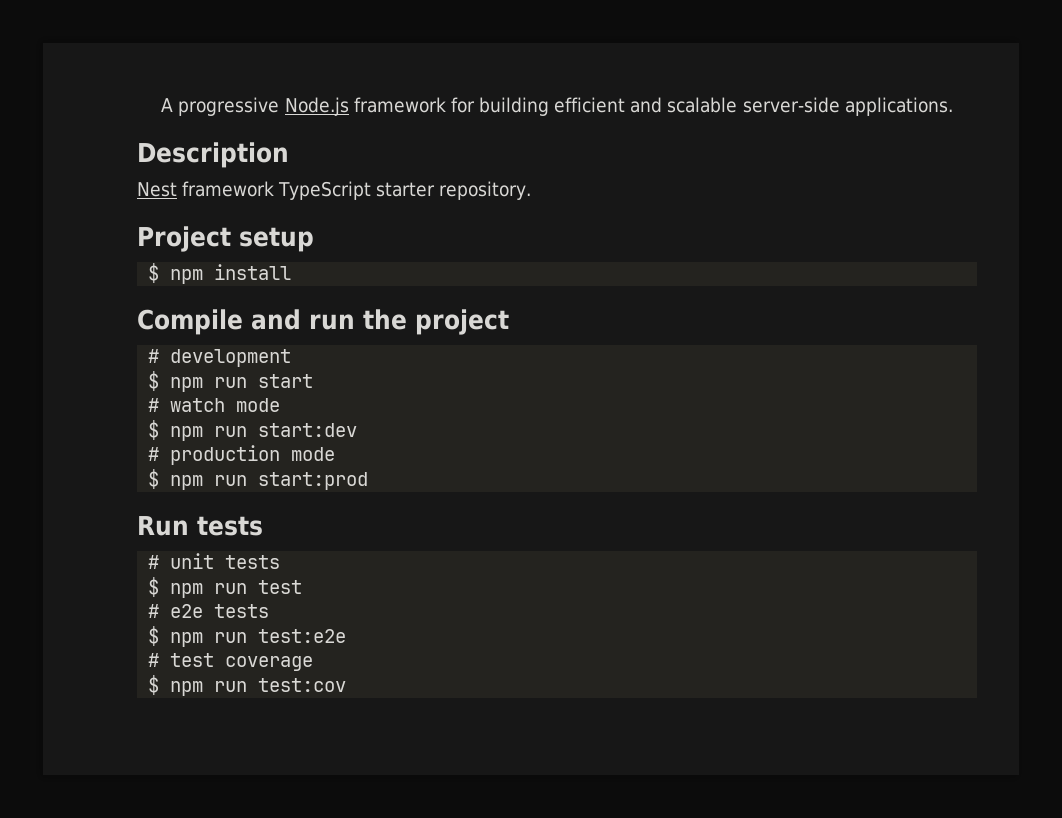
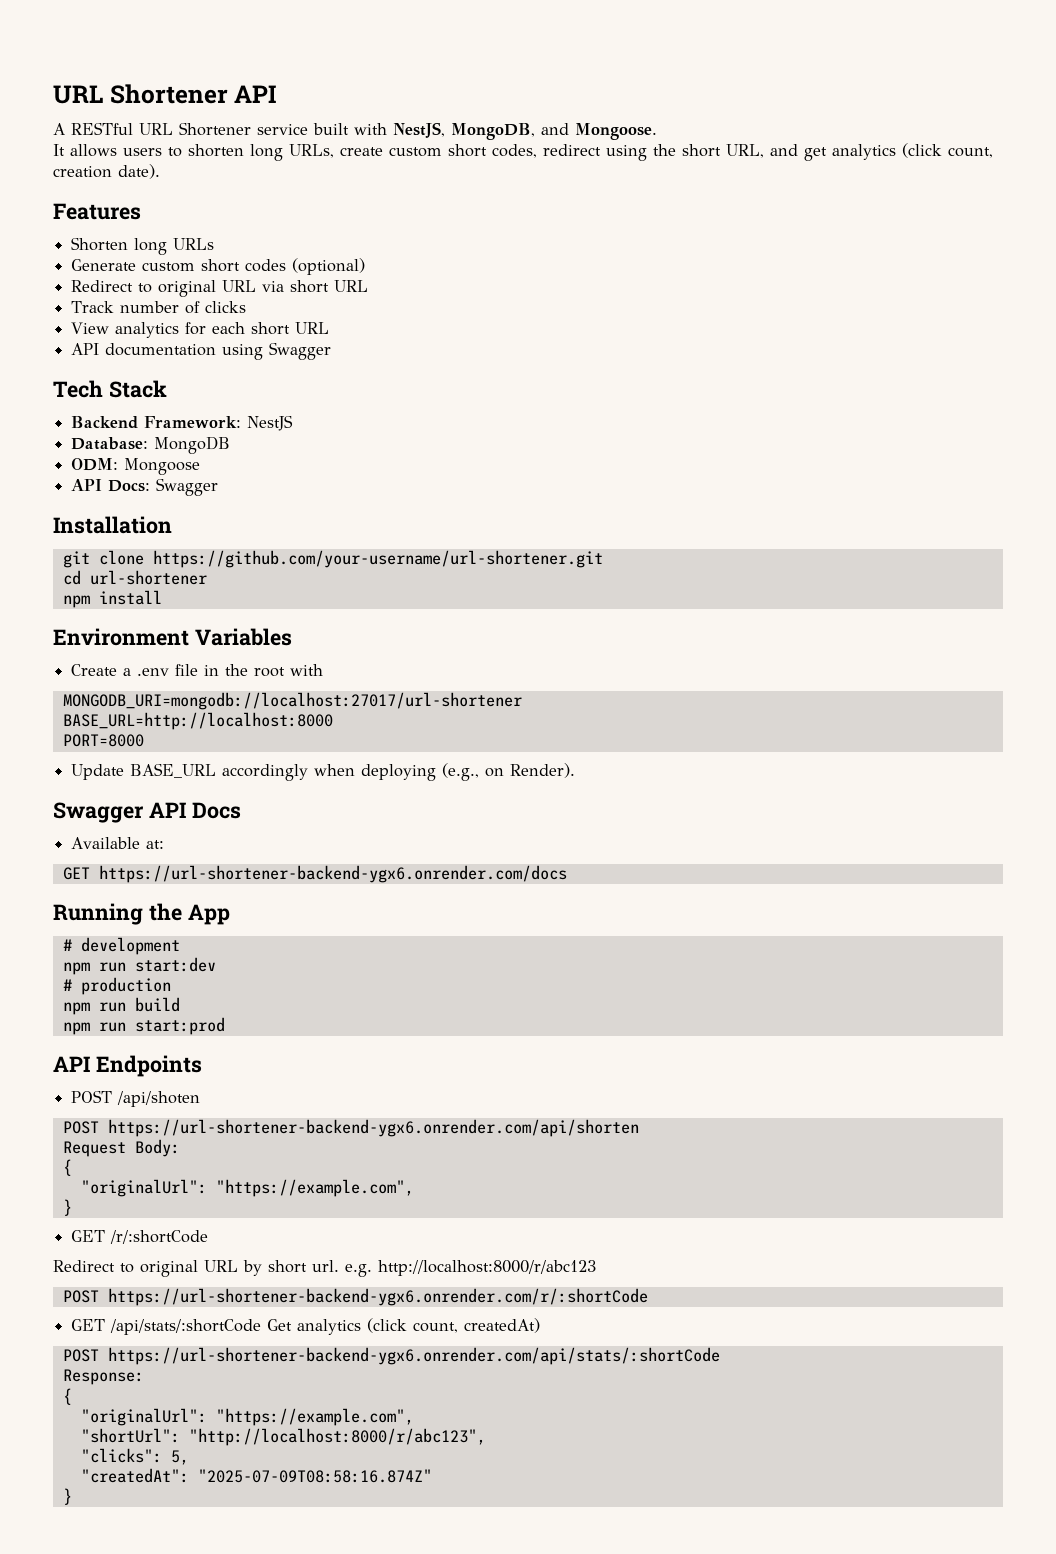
- A progressive Node.js framework for building efficient and scalable server-side applications.
- Description
- Nest framework TypeScript starter repository.
- Project setup
- $ npm install
- Compile and run the project
+ URL Shortener API
+ A RESTful URL Shortener service built with NestJS, MongoDB, and Mongoose.
+ It allows users to shorten long URLs, create custom short codes, redirect using the short URL, and get analytics (click count, creation date).
+ Features
+ Shorten long URLs
+ Generate custom short codes (optional)
+ Redirect to original URL via short URL
+ Track number of clicks
+ View analytics for each short URL
+ API documentation using Swagger
+ Tech Stack
+ Backend Framework: NestJS
+ Database: MongoDB
+ ODM: Mongoose
+ API Docs: Swagger
+ Installation
+ git clone https://github.com/your-username/url-shortener.git
+ cd url-shortener
+ npm install
+ Environment Variables
+ Create a .env file in the root with
+ MONGODB_URI=mongodb://localhost:27017/url-shortener
+ BASE_URL=http://localhost:8000
+ PORT=8000
+ Update BASE_URL accordingly when deploying (e.g., on Render).
+ Swagger API Docs
+ Available at:
+ GET https://url-shortener-backend-ygx6.onrender.com/docs
+ Running the App
  # development
- $ npm run start
- # watch mode
- $ npm run start:dev
+ npm run start:dev
- # production mode
- $ npm run start:prod
+ # production
+ npm run build
+ npm run start:prod
- Run tests
- # unit tests
- $ npm run test
- # e2e tests
- $ npm run test:e2e
- # test coverage
- $ npm run test:cov
+ API Endpoints
+ POST /api/shoten
+ POST https://url-shortener-backend-ygx6.onrender.com/api/shorten
+ Request Body:
+ {
+ "originalUrl": "https://example.com",
+ }
+ GET /r/:shortCode
+ Redirect to original URL by short url. e.g. http://localhost:8000/r/abc123
+ POST https://url-shortener-backend-ygx6.onrender.com/r/:shortCode
+ GET /api/stats/:shortCode Get analytics (click count, createdAt)
+ POST https://url-shortener-backend-ygx6.onrender.com/api/stats/:shortCode
+ Response:
+ {
+ "originalUrl": "https://example.com",
+ "shortUrl": "http://localhost:8000/r/abc123",
+ "clicks": 5,
+ "createdAt": "2025-07-09T08:58:16.874Z"
+ }

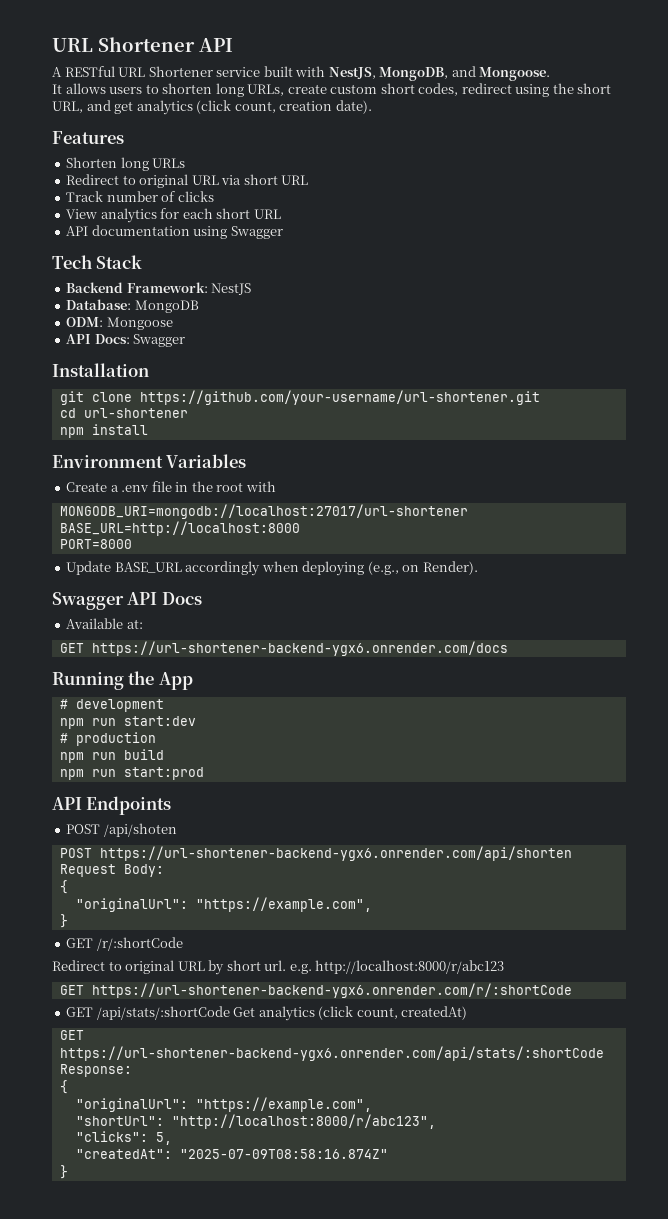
- Generate custom short codes (optional)
- POST https://url-shortener-backend-ygx6.onrender.com/r/:shortCode
+ GET https://url-shortener-backend-ygx6.onrender.com/r/:shortCode
- POST https://url-shortener-backend-ygx6.onrender.com/api/stats/:shortCode
+ GET https://url-shortener-backend-ygx6.onrender.com/api/stats/:shortCode

